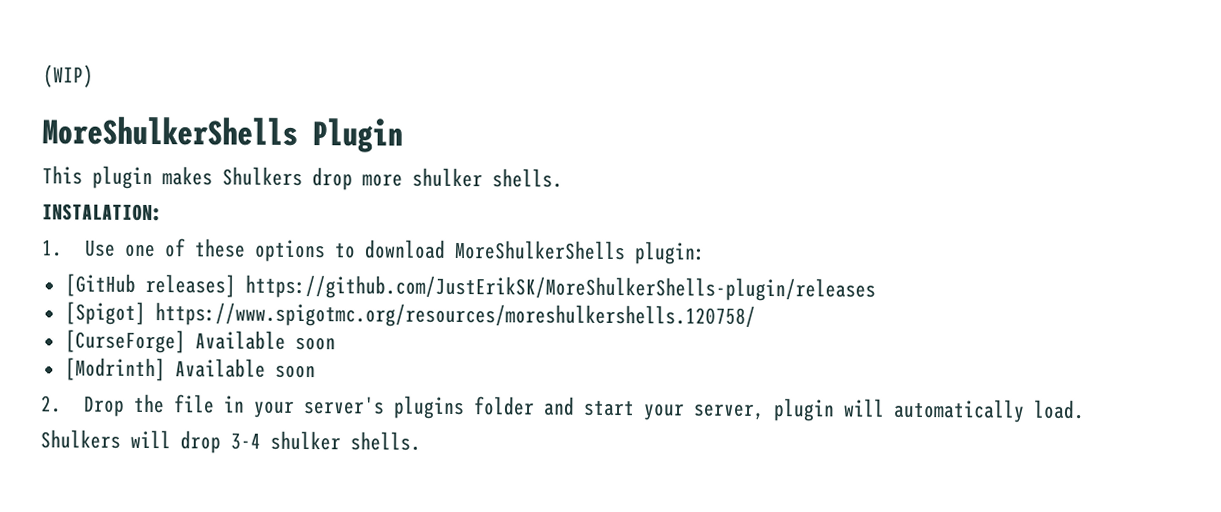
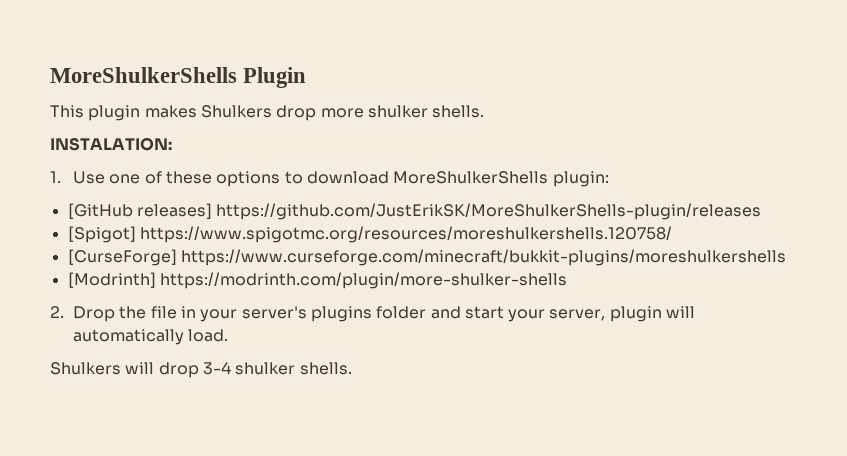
- (WIP)
- [CurseForge] Available soon
+ [CurseForge] https://www.curseforge.com/minecraft/bukkit-plugins/moreshulkershells
- [Modrinth] Available soon
+ [Modrinth] https://modrinth.com/plugin/more-shulker-shells

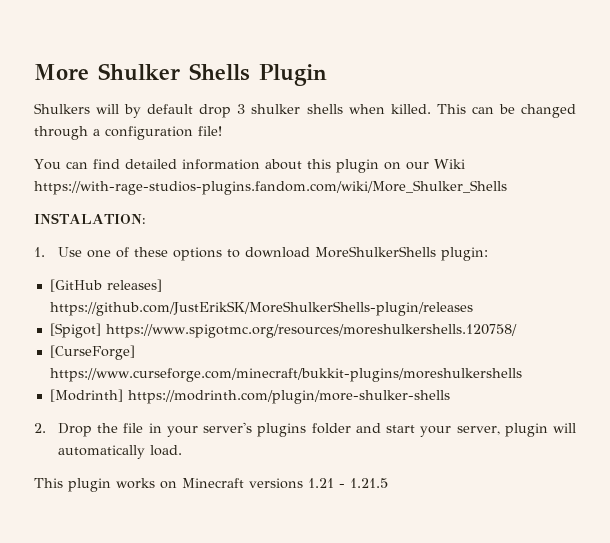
- MoreShulkerShells Plugin
- This plugin makes Shulkers drop more shulker shells.
+ More Shulker Shells Plugin
+ Shulkers will by default drop 3 shulker shells when killed. This can be changed through a configuration file!
+ You can find detailed information about this plugin on our Wiki https://with-rage-studios-plugins.fandom.com/wiki/More_Shulker_Shells
- Shulkers will drop 3-4 shulker shells.
+ This plugin works on Minecraft versions 1.21 - 1.21.5

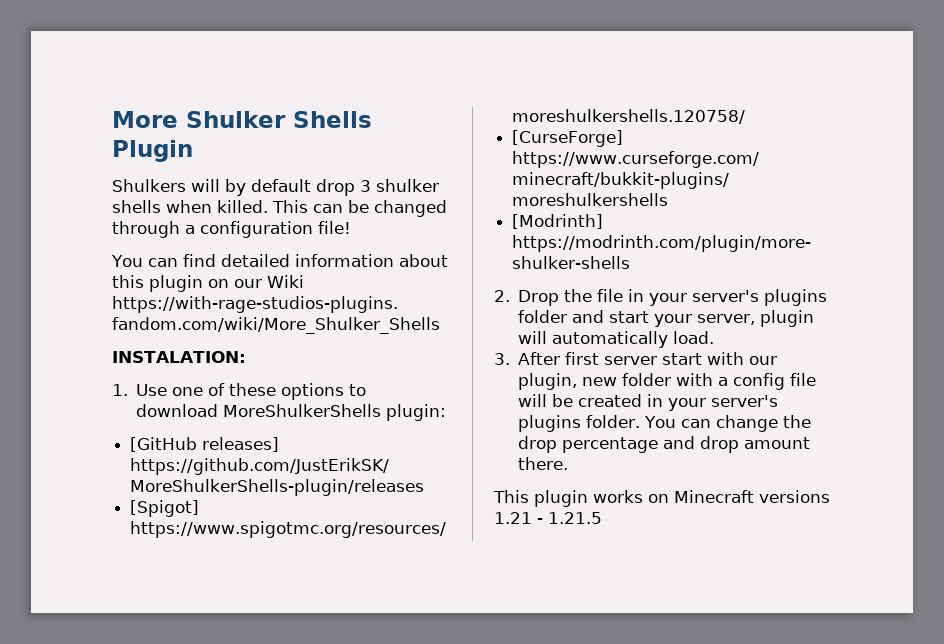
+ 3. After first server start with our plugin, new folder with a config file will be created in your server's plugins folder. You can change the drop percentage and drop amount there.

